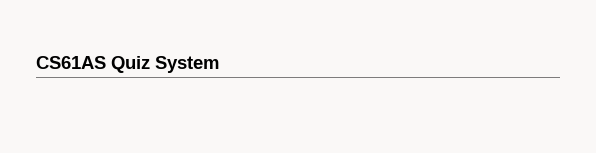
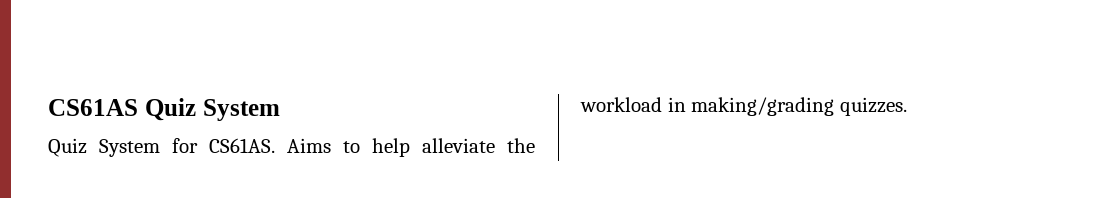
+ Quiz System for CS61AS. Aims to help alleviate the workload in making/grading quizzes.

